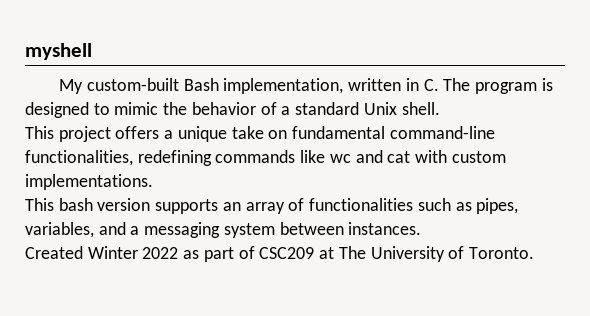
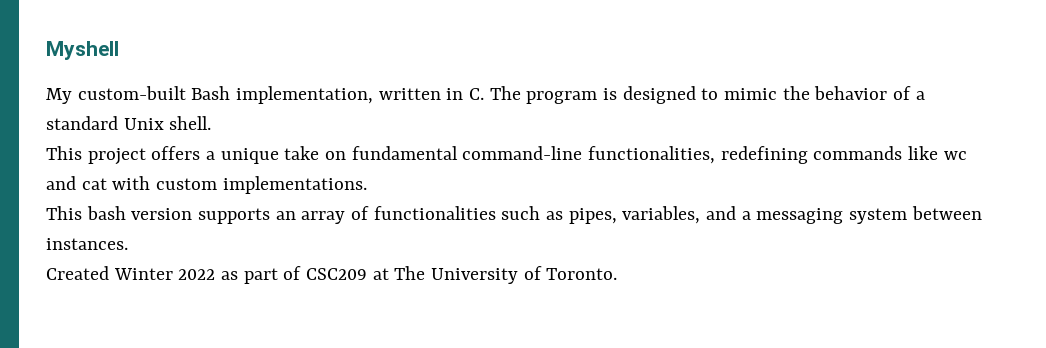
- myshell
+ Myshell

